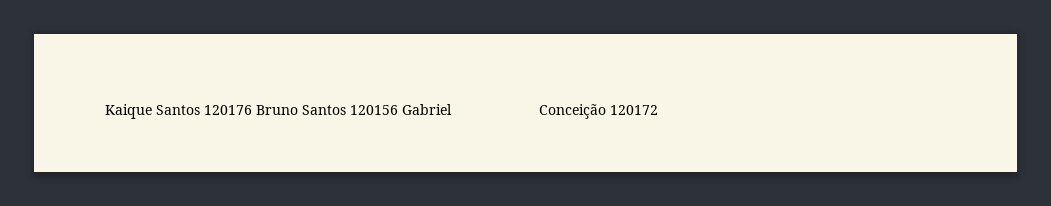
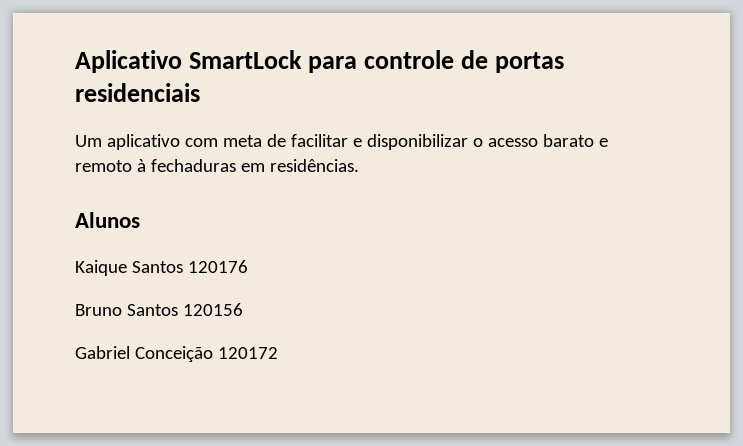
+ Aplicativo SmartLock para controle de portas residenciais
+ Um aplicativo com meta de facilitar e disponibilizar o acesso barato e remoto à fechaduras em residências.
+ Alunos
- Kaique Santos 120176 Bruno Santos 120156 Gabriel Conceição 120172
+ Kaique Santos 120176
+ Bruno Santos 120156
+ Gabriel Conceição 120172

